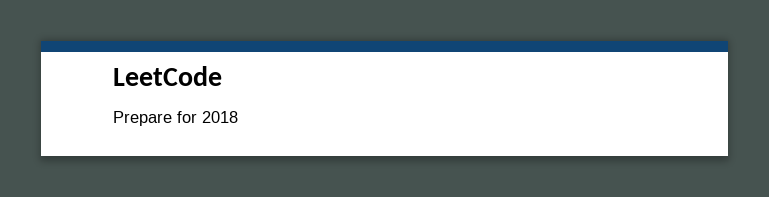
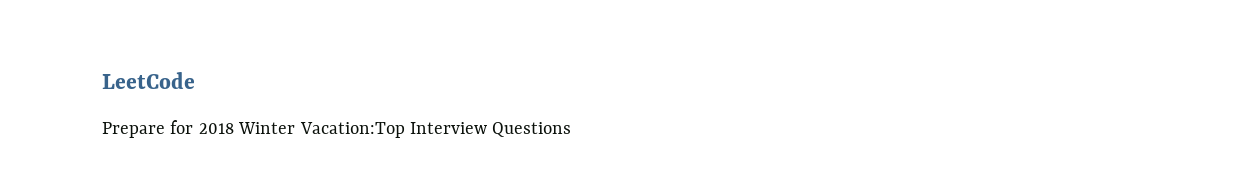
- Prepare for 2018
+ Prepare for 2018 Winter Vacation:Top Interview Questions

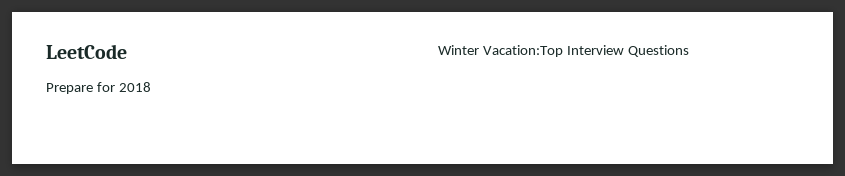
- Prepare for 2018 Winter Vacation:Top Interview Questions
+ Prepare for 2018
+ Winter Vacation:Top Interview Questions

